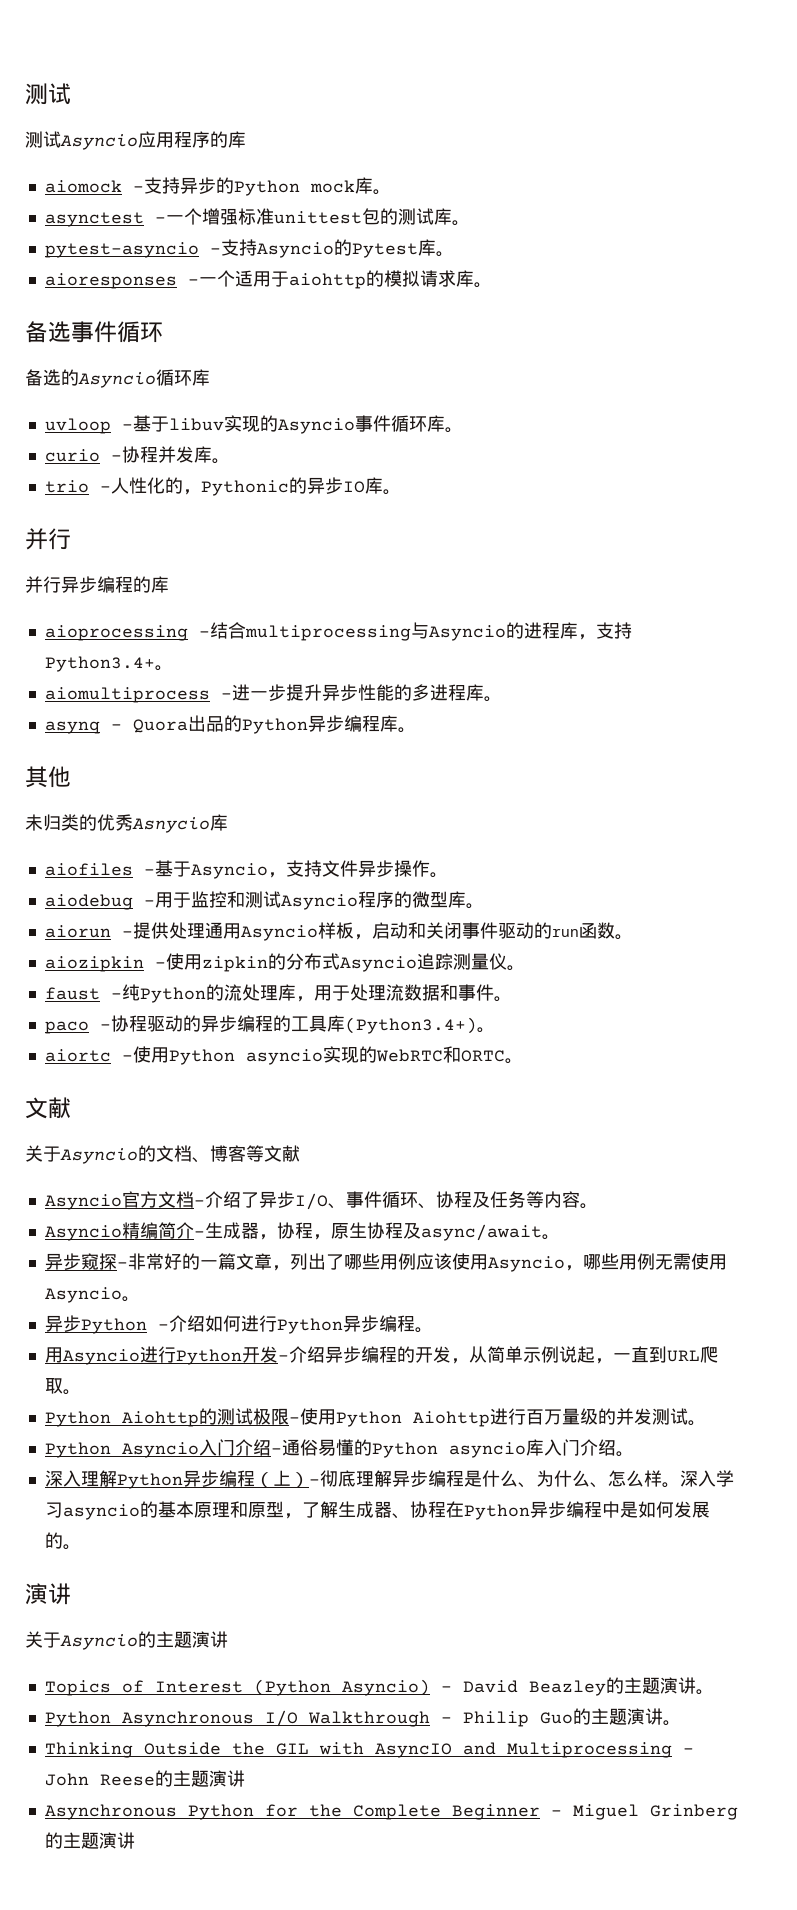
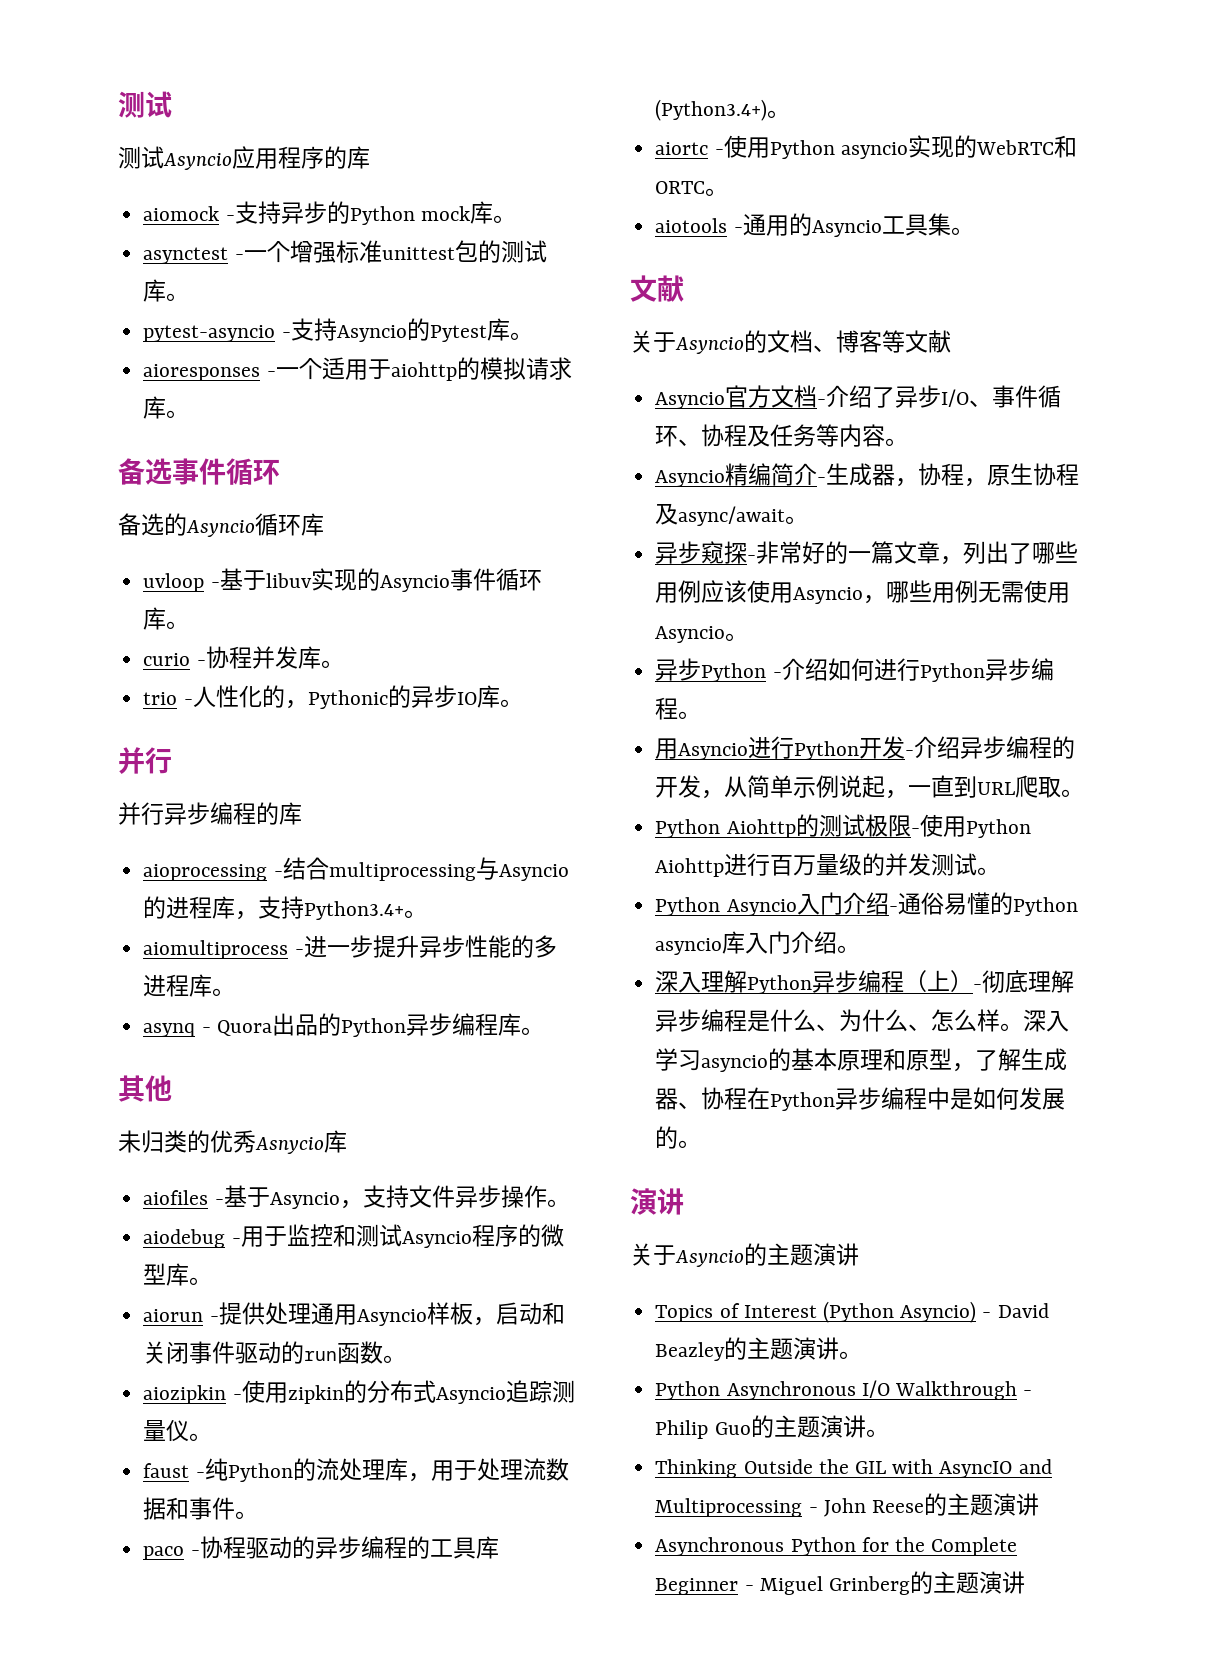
+ aiotools -通用的Asyncio工具集。

